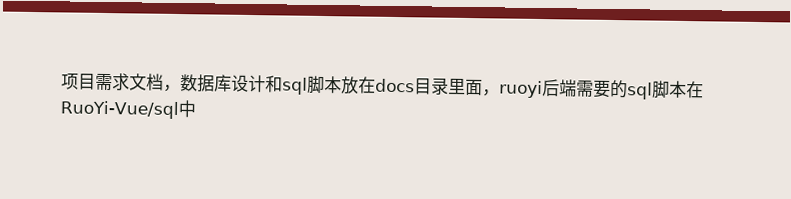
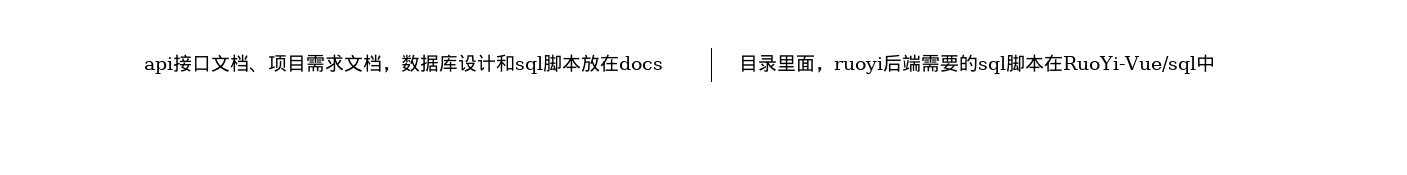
- 项目需求文档，数据库设计和sql脚本放在docs目录里面，ruoyi后端需要的sql脚本在RuoYi-Vue/sql中
+ api接口文档、项目需求文档，数据库设计和sql脚本放在docs目录里面，ruoyi后端需要的sql脚本在RuoYi-Vue/sql中

